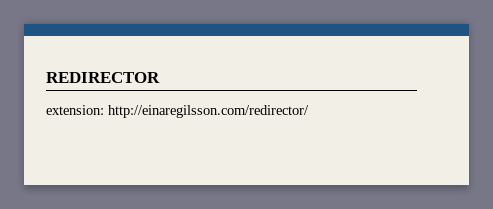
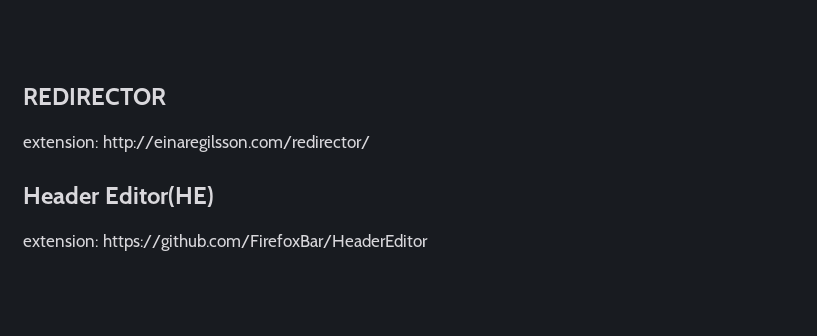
+ Header Editor(HE)
+ extension: https://github.com/FirefoxBar/HeaderEditor

